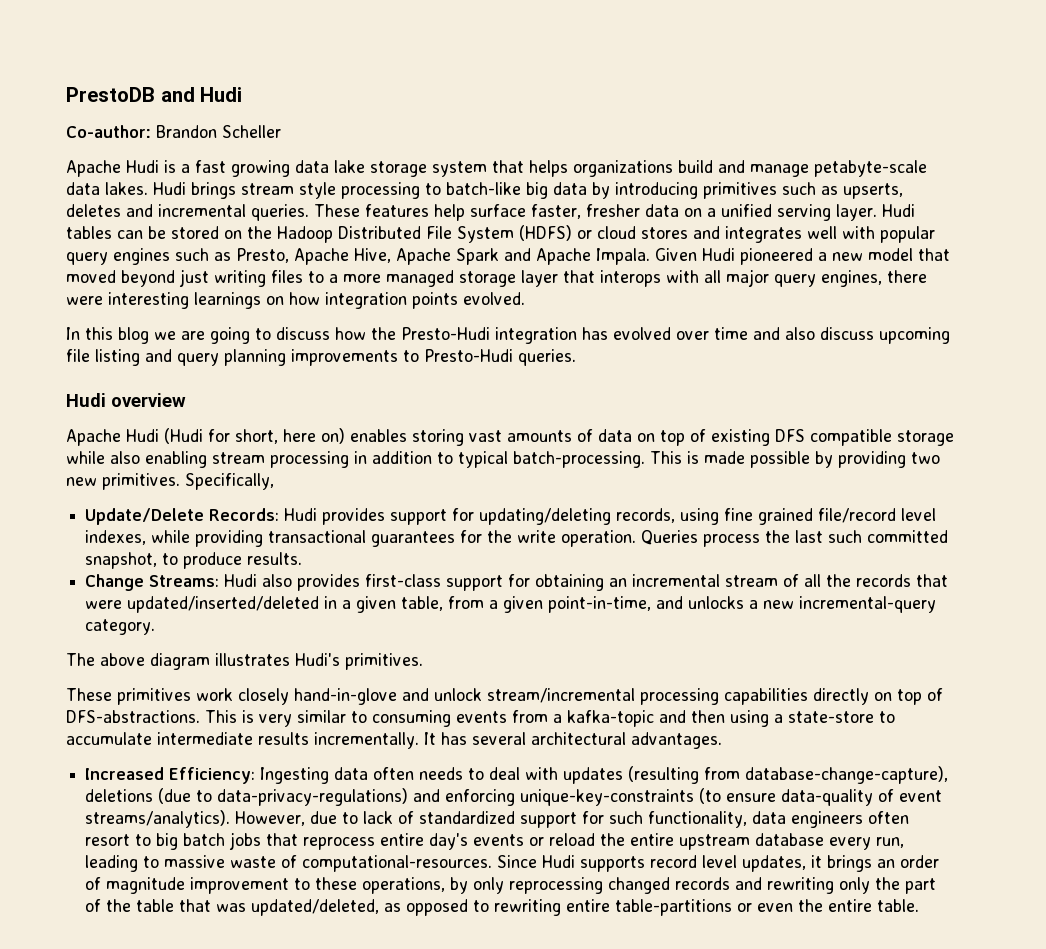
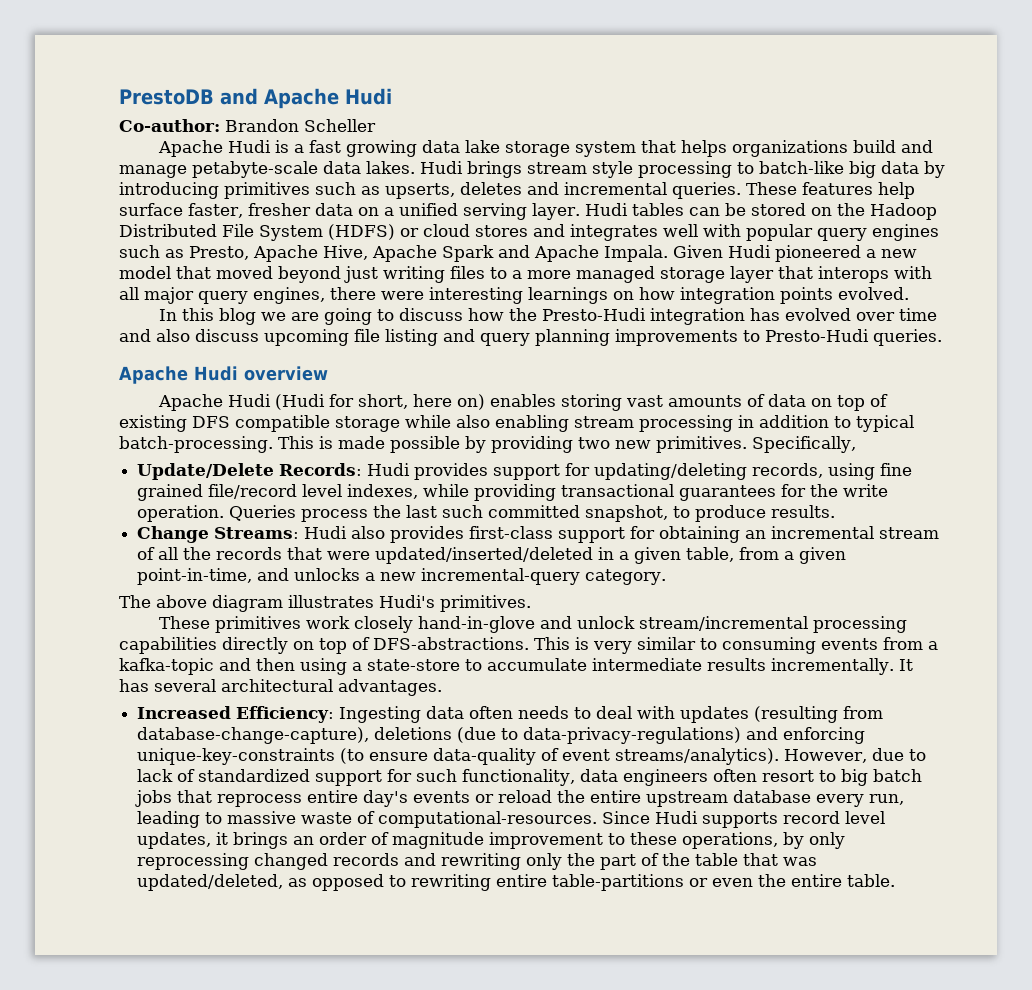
- PrestoDB and Hudi
+ PrestoDB and Apache Hudi
- Hudi overview
+ Apache Hudi overview

